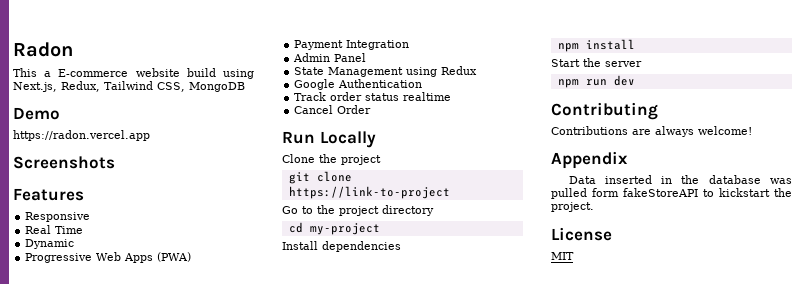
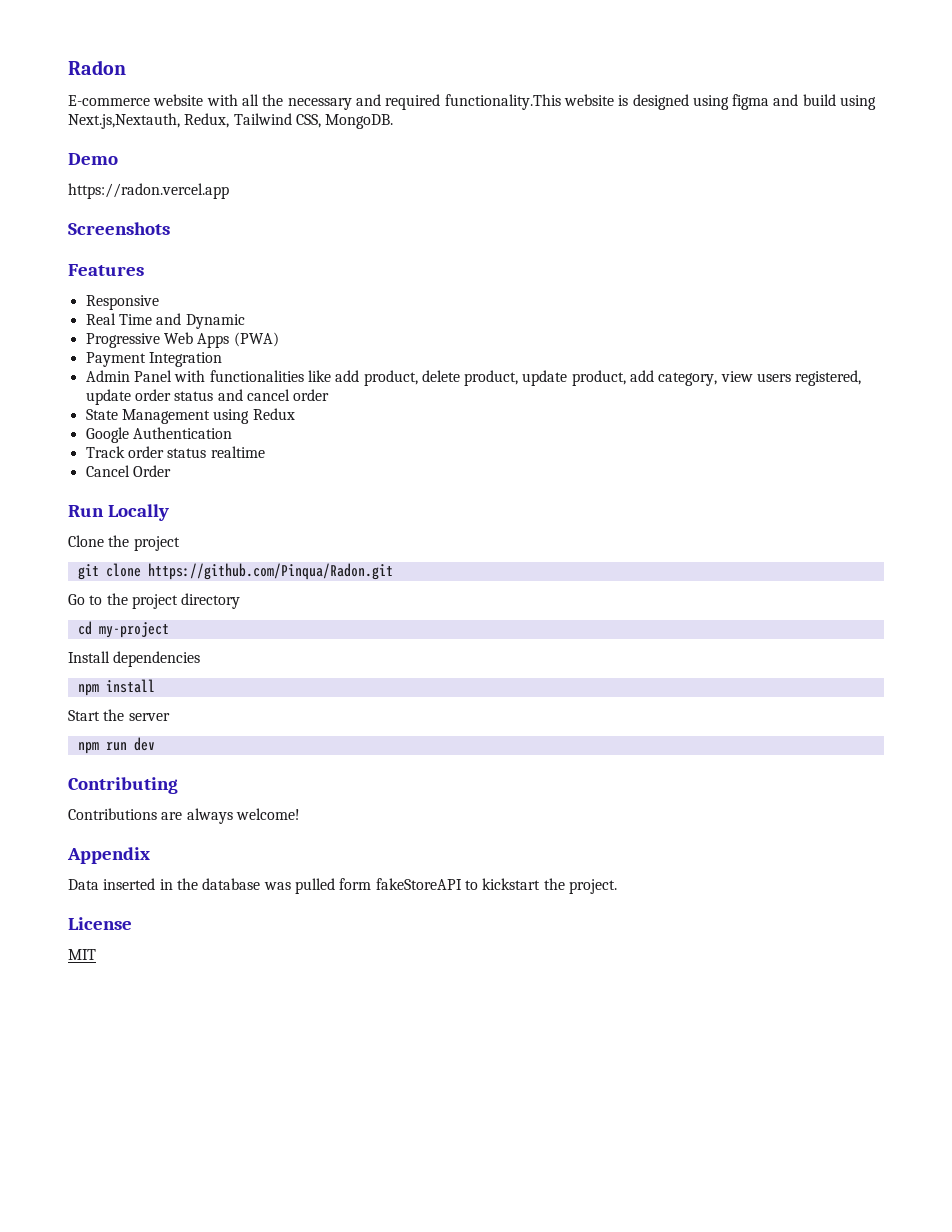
- This a E-commerce website build using Next.js, Redux, Tailwind CSS, MongoDB
+ E-commerce website with all the necessary and required functionality.This website is designed using figma and build using Next.js,Nextauth, Redux, Tailwind CSS, MongoDB.
- Real Time
- Dynamic
+ Real Time and Dynamic
- Admin Panel
+ Admin Panel with functionalities like add product, delete product, update product, add category, view users registered, update order status and cancel order
- git clone https://link-to-project
+ git clone https://github.com/Pinqua/Radon.git

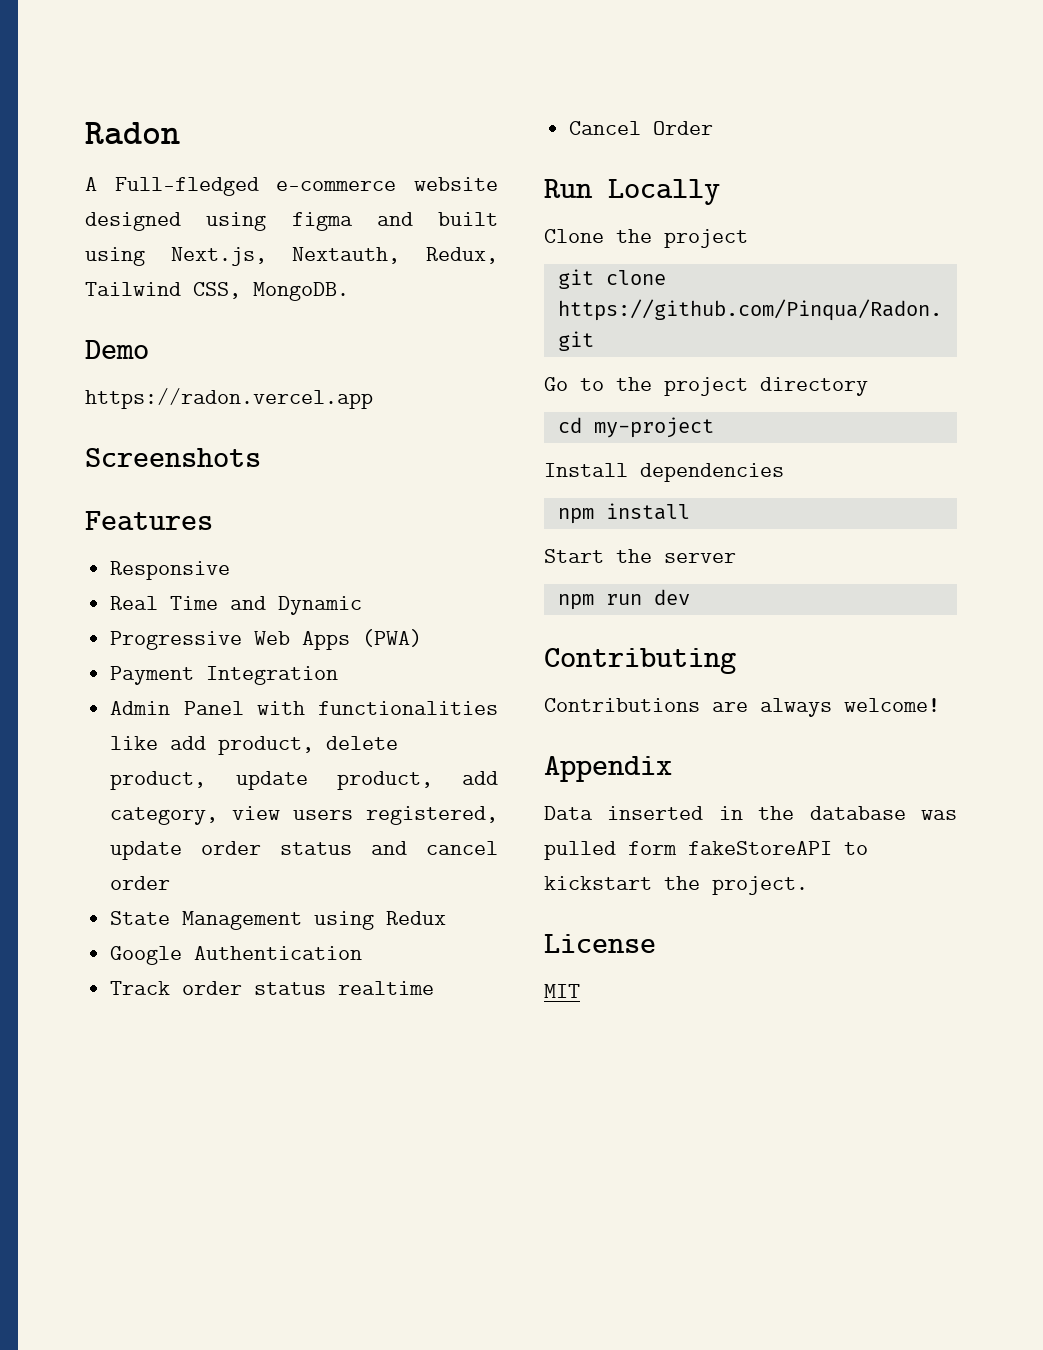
- E-commerce website with all the necessary and required functionality.This website is designed using figma and build using Next.js,Nextauth, Redux, Tailwind CSS, MongoDB.
+ A Full-fledged e-commerce website designed using figma and built using Next.js, Nextauth, Redux, Tailwind CSS, MongoDB.

